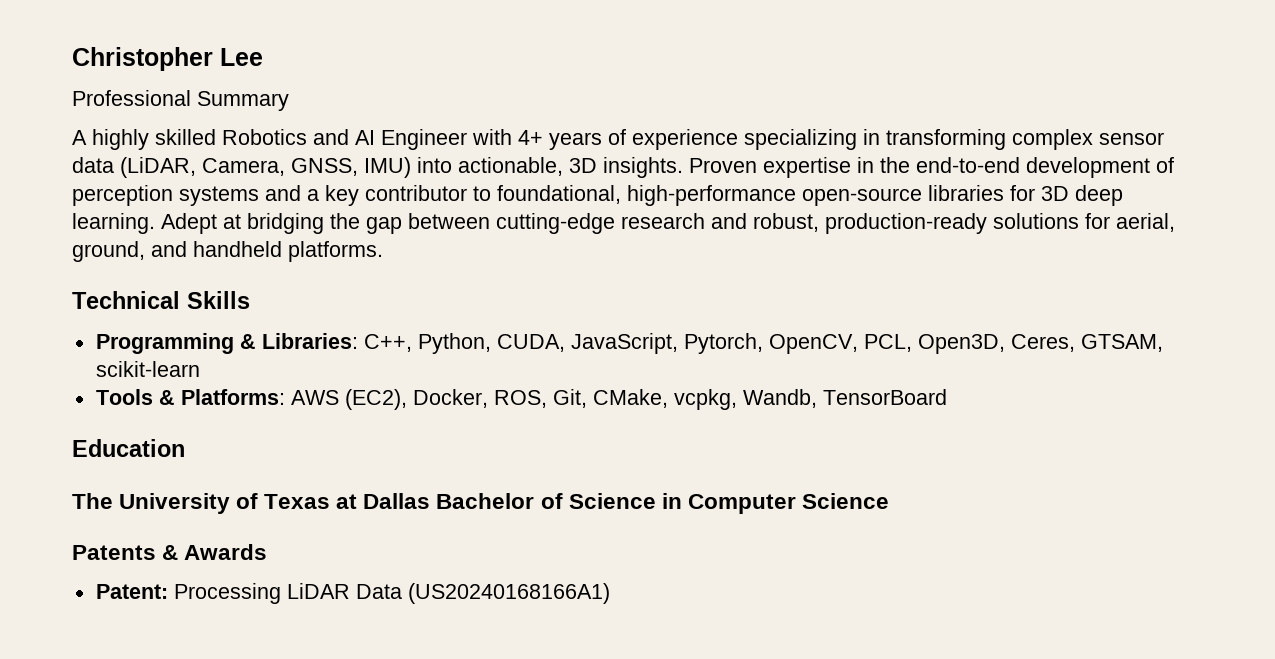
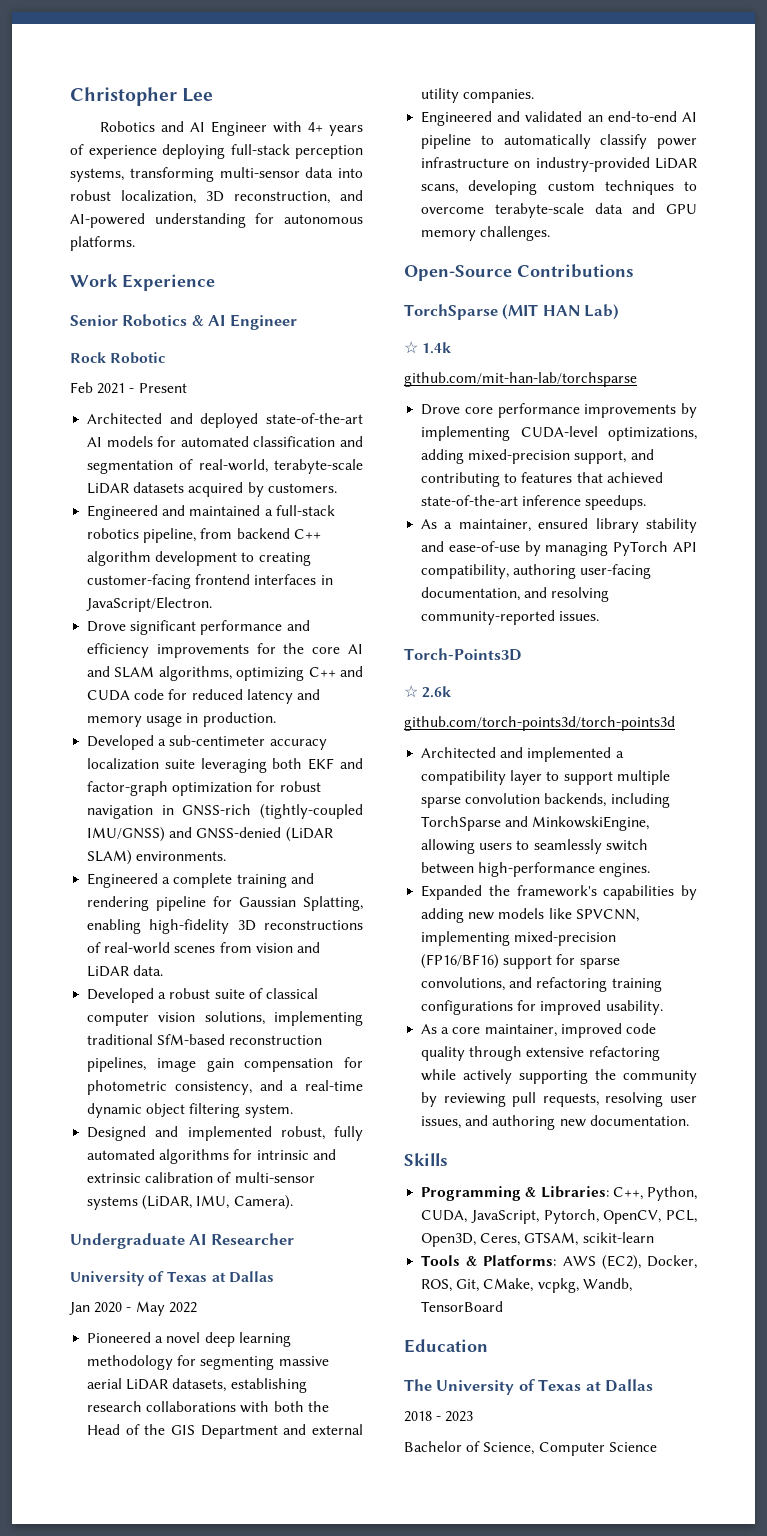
- Professional Summary
- A highly skilled Robotics and AI Engineer with 4+ years of experience specializing in transforming complex sensor data (LiDAR, Camera, GNSS, IMU) into actionable, 3D insights. Proven expertise in the end-to-end development of perception systems and a key contributor to foundational, high-performance open-source libraries for 3D deep learning. Adept at bridging the gap between cutting-edge research and robust, production-ready solutions for aerial, ground, and handheld platforms.
- Technical Skills
+ Robotics and AI Engineer with 4+ years of experience deploying full-stack perception systems, transforming multi-sensor data into robust localization, 3D reconstruction, and AI-powered understanding for autonomous platforms.
+ Work Experience
+ Senior Robotics & AI Engineer
+ Rock Robotic
+ Feb 2021 - Present
+ Architected and deployed state-of-the-art AI models for automated classification and segmentation of real-world, terabyte-scale LiDAR datasets acquired by customers.
+ Engineered and maintained a full-stack robotics pipeline, from backend C++ algorithm development to creating customer-facing frontend interfaces in JavaScript/Electron.
+ Drove significant performance and efficiency improvements for the core AI and SLAM algorithms, optimizing C++ and CUDA code for reduced latency and memory usage in production.
+ Developed a sub-centimeter accuracy localization suite leveraging both EKF and factor-graph optimization for robust navigation in GNSS-rich (tightly-coupled IMU/GNSS) and GNSS-denied (LiDAR SLAM) environments.
+ Engineered a complete training and rendering pipeline for Gaussian Splatting, enabling high-fidelity 3D reconstructions of real-world scenes from vision and LiDAR data.
+ Developed a robust suite of classical computer vision solutions, implementing traditional SfM-based reconstruction pipelines, image gain compensation for photometric consistency, and a real-time dynamic object filtering system.
+ Designed and implemented robust, fully automated algorithms for intrinsic and extrinsic calibration of multi-sensor systems (LiDAR, IMU, Camera).
+ Undergraduate AI Researcher
+ University of Texas at Dallas
+ Jan 2020 - May 2022
+ Pioneered a novel deep learning methodology for segmenting massive aerial LiDAR datasets, establishing research collaborations with both the Head of the GIS Department and external utility companies.
+ Engineered and validated an end-to-end AI pipeline to automatically classify power infrastructure on industry-provided LiDAR scans, developing custom techniques to overcome terabyte-scale data and GPU memory challenges.
+ Open-Source Contributions
+ TorchSparse (MIT HAN Lab)
+ ☆ 1.4k
+ github.com/mit-han-lab/torchsparse
+ Drove core performance improvements by implementing CUDA-level optimizations, adding mixed-precision support, and contributing to features that achieved state-of-the-art inference speedups.
+ As a maintainer, ensured library stability and ease-of-use by managing PyTorch API compatibility, authoring user-facing documentation, and resolving community-reported issues.
+ Torch-Points3D
+ ☆ 2.6k
+ github.com/torch-points3d/torch-points3d
+ Architected and implemented a compatibility layer to support multiple sparse convolution backends, including TorchSparse and MinkowskiEngine, allowing users to seamlessly switch between high-performance engines.
+ Expanded the framework's capabilities by adding new models like SPVCNN, implementing mixed-precision (FP16/BF16) support for sparse convolutions, and refactoring training configurations for improved usability.
+ As a core maintainer, improved code quality through extensive refactoring while actively supporting the community by reviewing pull requests, resolving user issues, and authoring new documentation.
+ Skills
- The University of Texas at Dallas Bachelor of Science in Computer Science
- Patents & Awards
- Patent: Processing LiDAR Data (US20240168166A1)
+ The University of Texas at Dallas
+ 2018 - 2023
+ Bachelor of Science, Computer Science

